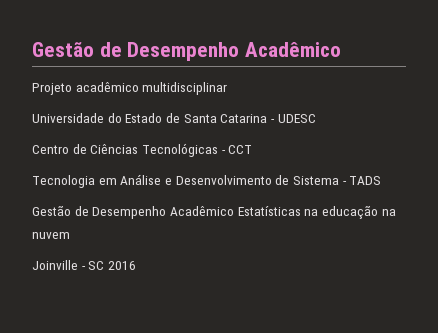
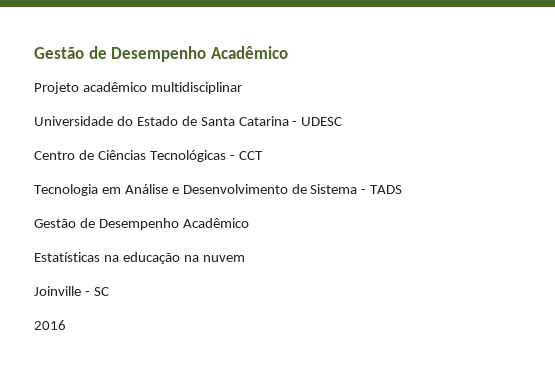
  Tecnologia em Análise e Desenvolvimento de Sistema - TADS
- Gestão de Desempenho Acadêmico Estatísticas na educação na nuvem
+ Gestão de Desempenho Acadêmico
+ Estatísticas na educação na nuvem
- Joinville - SC 2016
+ Joinville - SC
+ 2016

